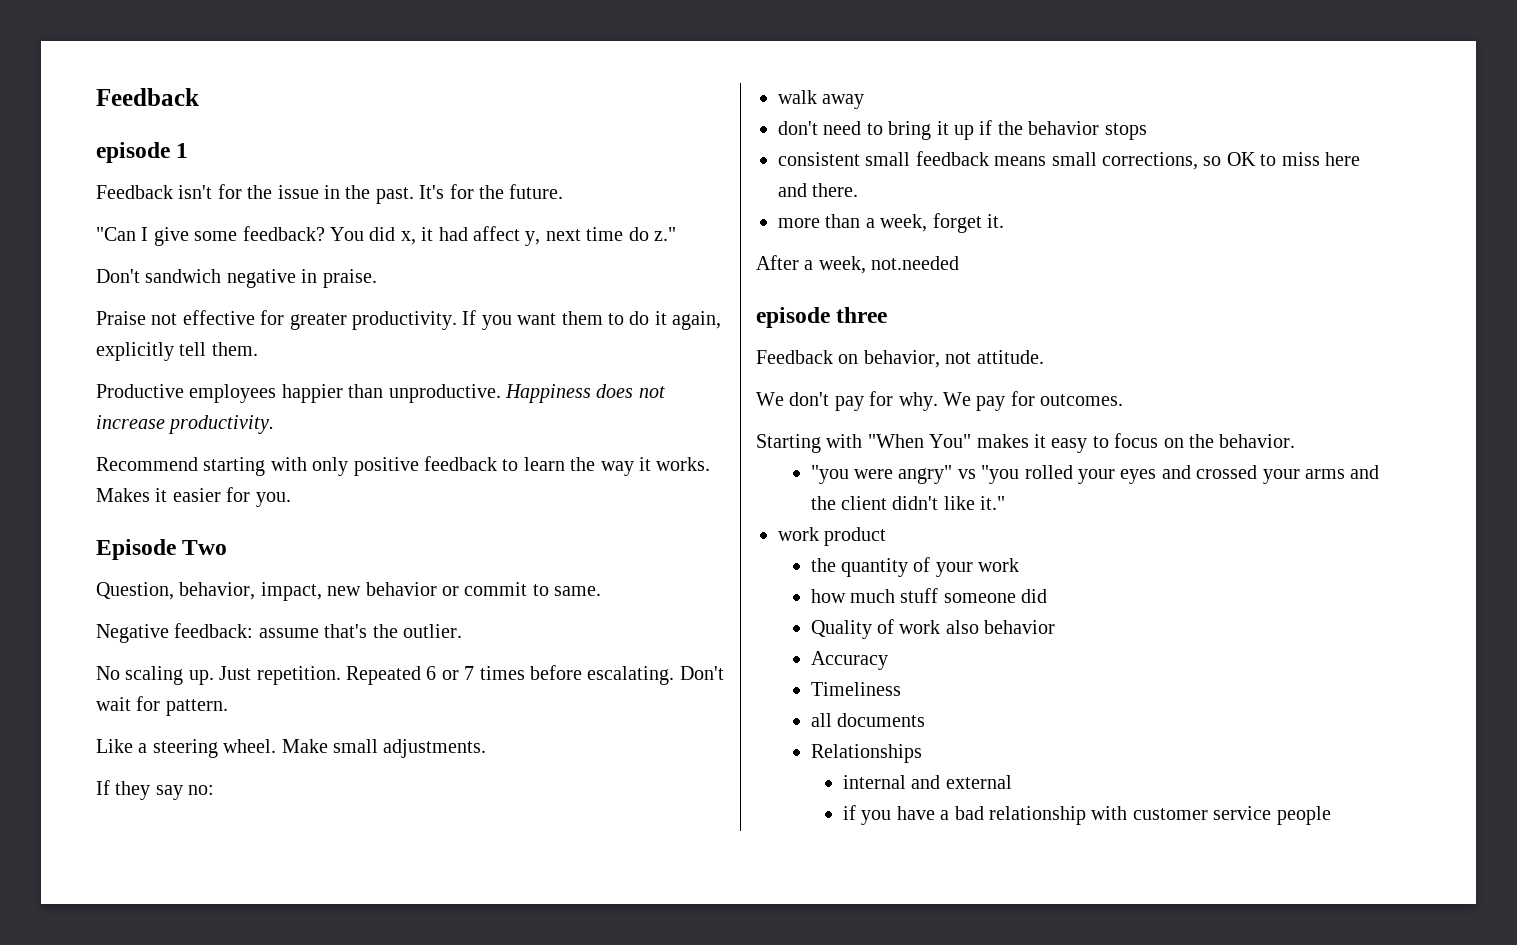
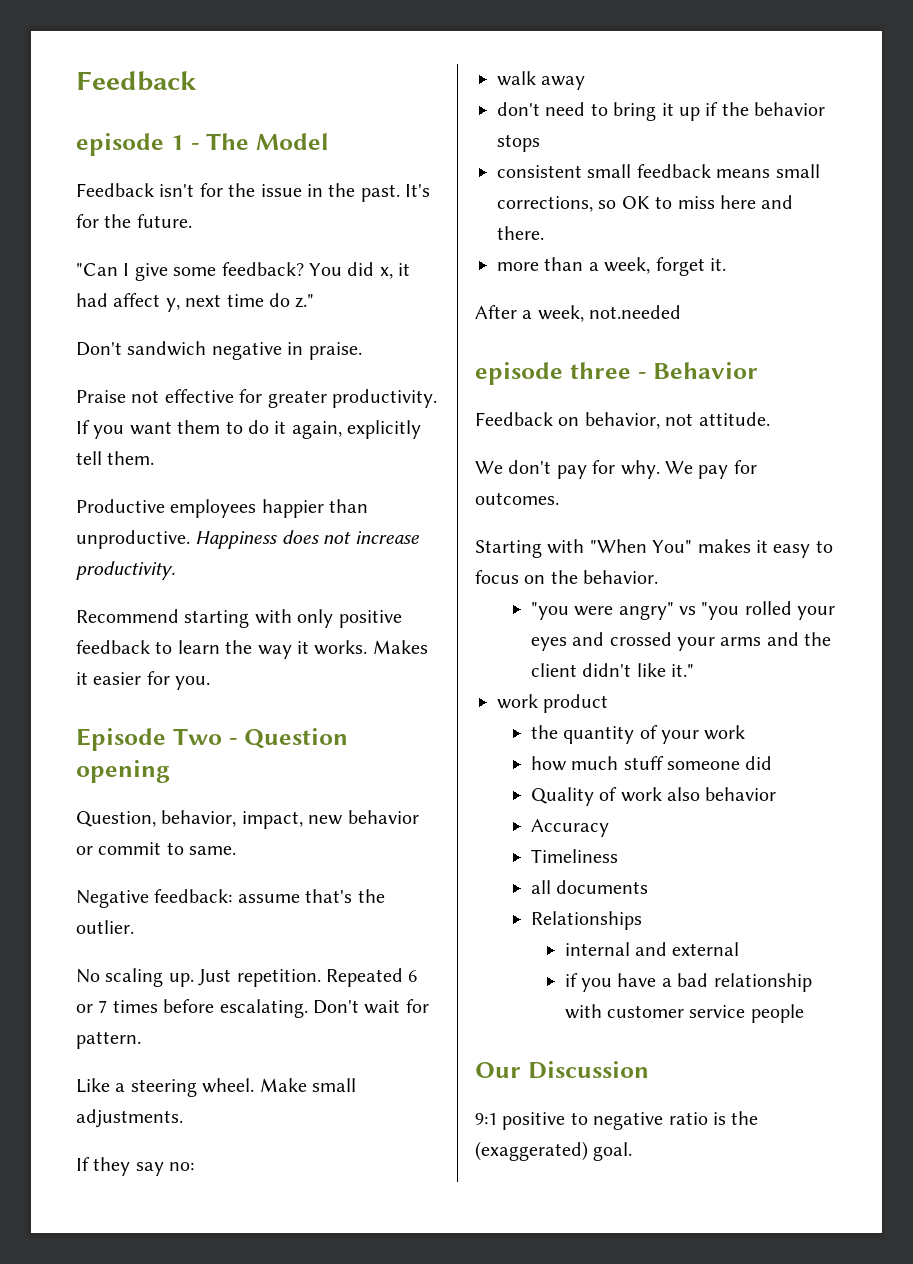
- episode 1
+ episode 1 - The Model
- Episode Two
+ Episode Two - Question opening
- episode three
+ episode three - Behavior
+ Our Discussion
+ 9:1 positive to negative ratio is the (exaggerated) goal.

